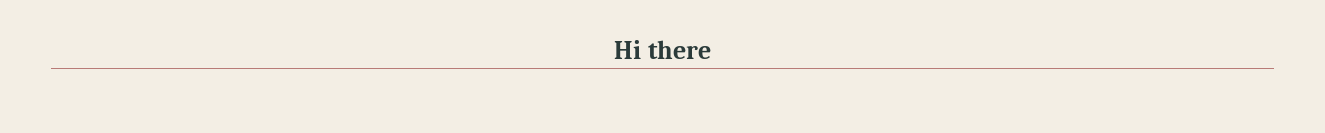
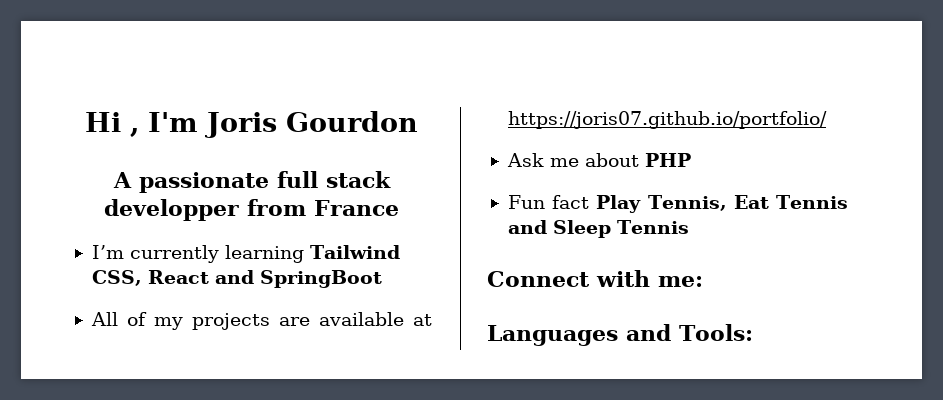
- Hi there
+ Hi , I'm Joris Gourdon
+ A passionate full stack developper from France
+ I’m currently learning Tailwind CSS, React and SpringBoot
+ All of my projects are available at https://joris07.github.io/portfolio/
+ Ask me about PHP
+ Fun fact Play Tennis, Eat Tennis and Sleep Tennis
+ Connect with me:
+ Languages and Tools:

